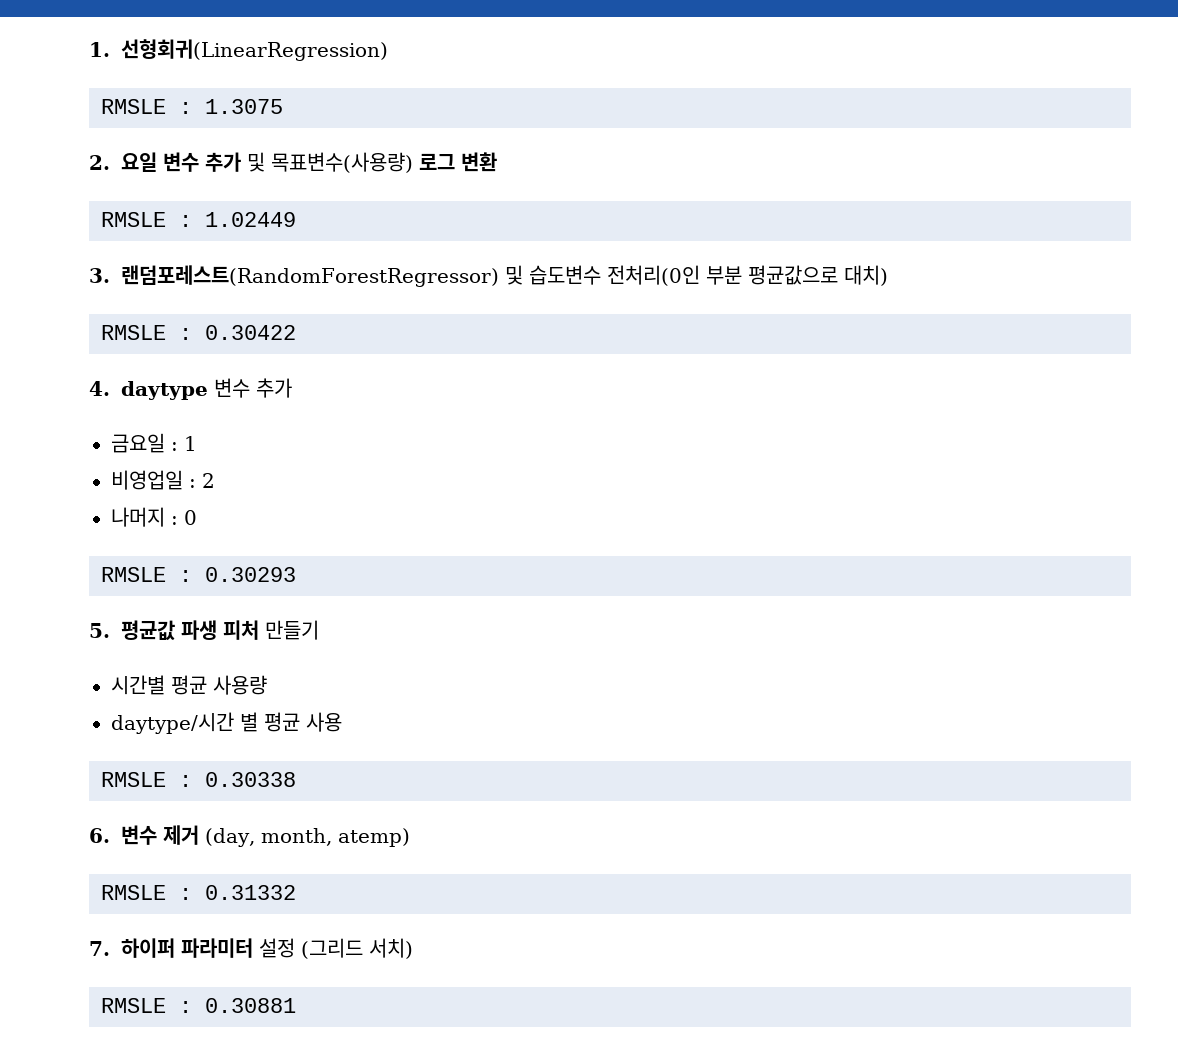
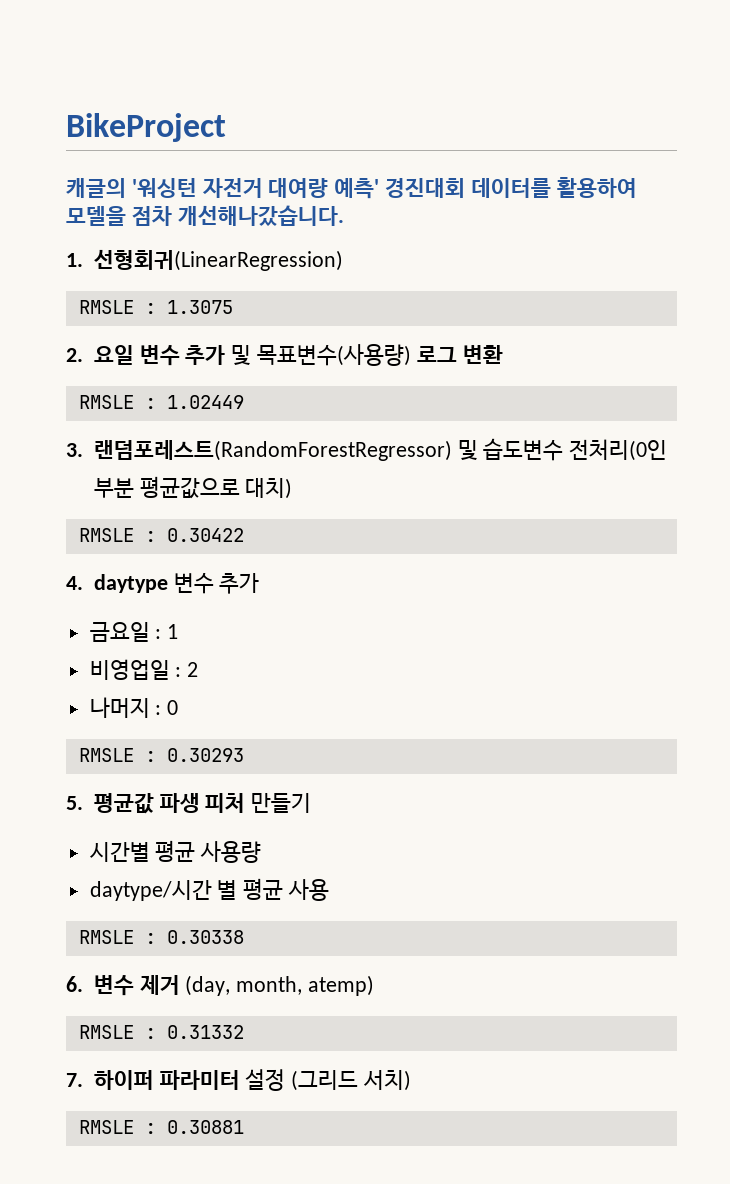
+ BikeProject
+ 캐글의 '워싱턴 자전거 대여량 예측' 경진대회 데이터를 활용하여 모델을 점차 개선해나갔습니다.

